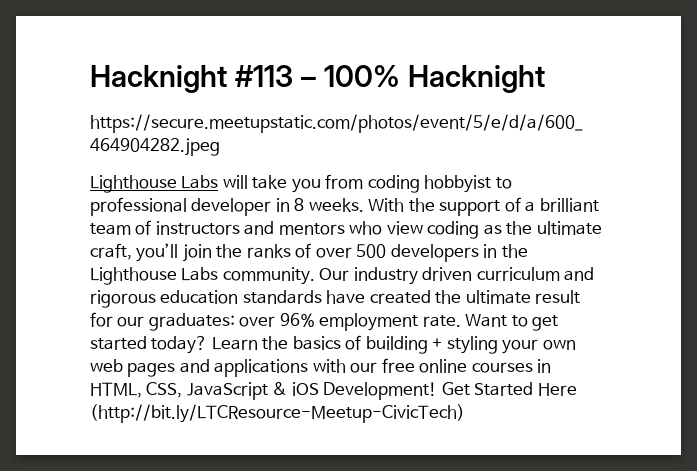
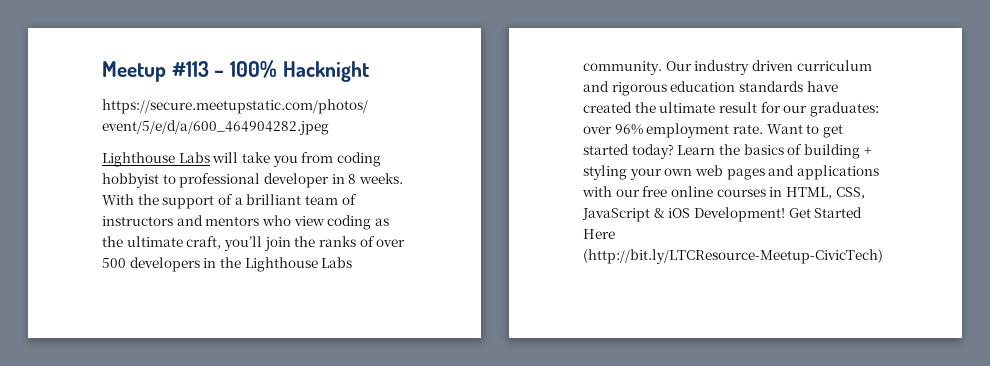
- Hacknight #113 – 100% Hacknight
+ Meetup #113 – 100% Hacknight

